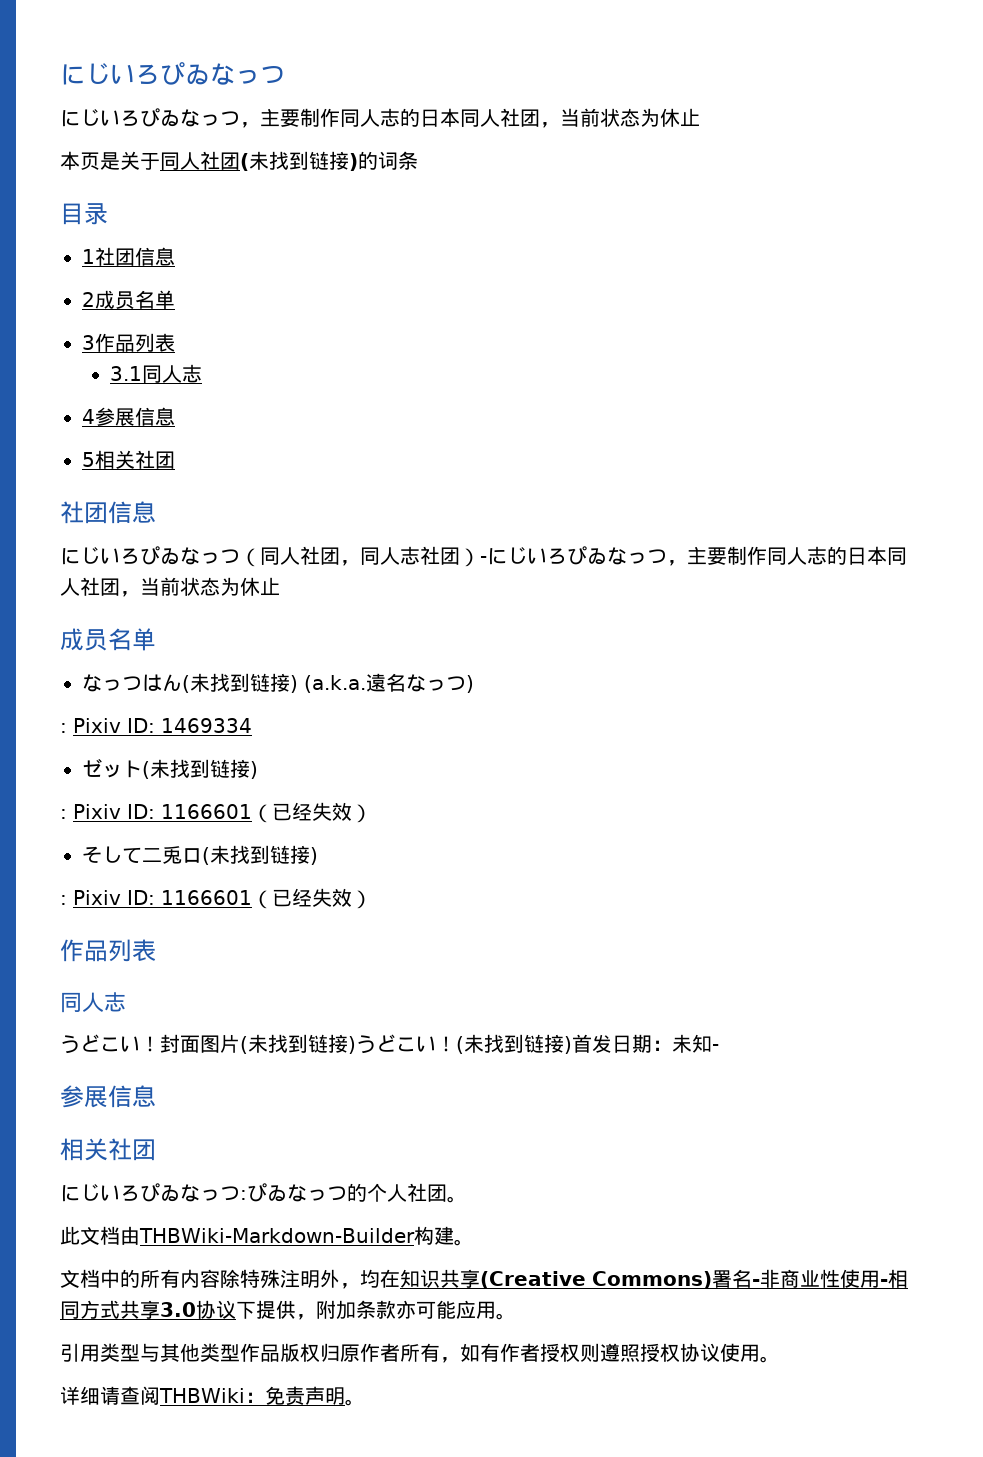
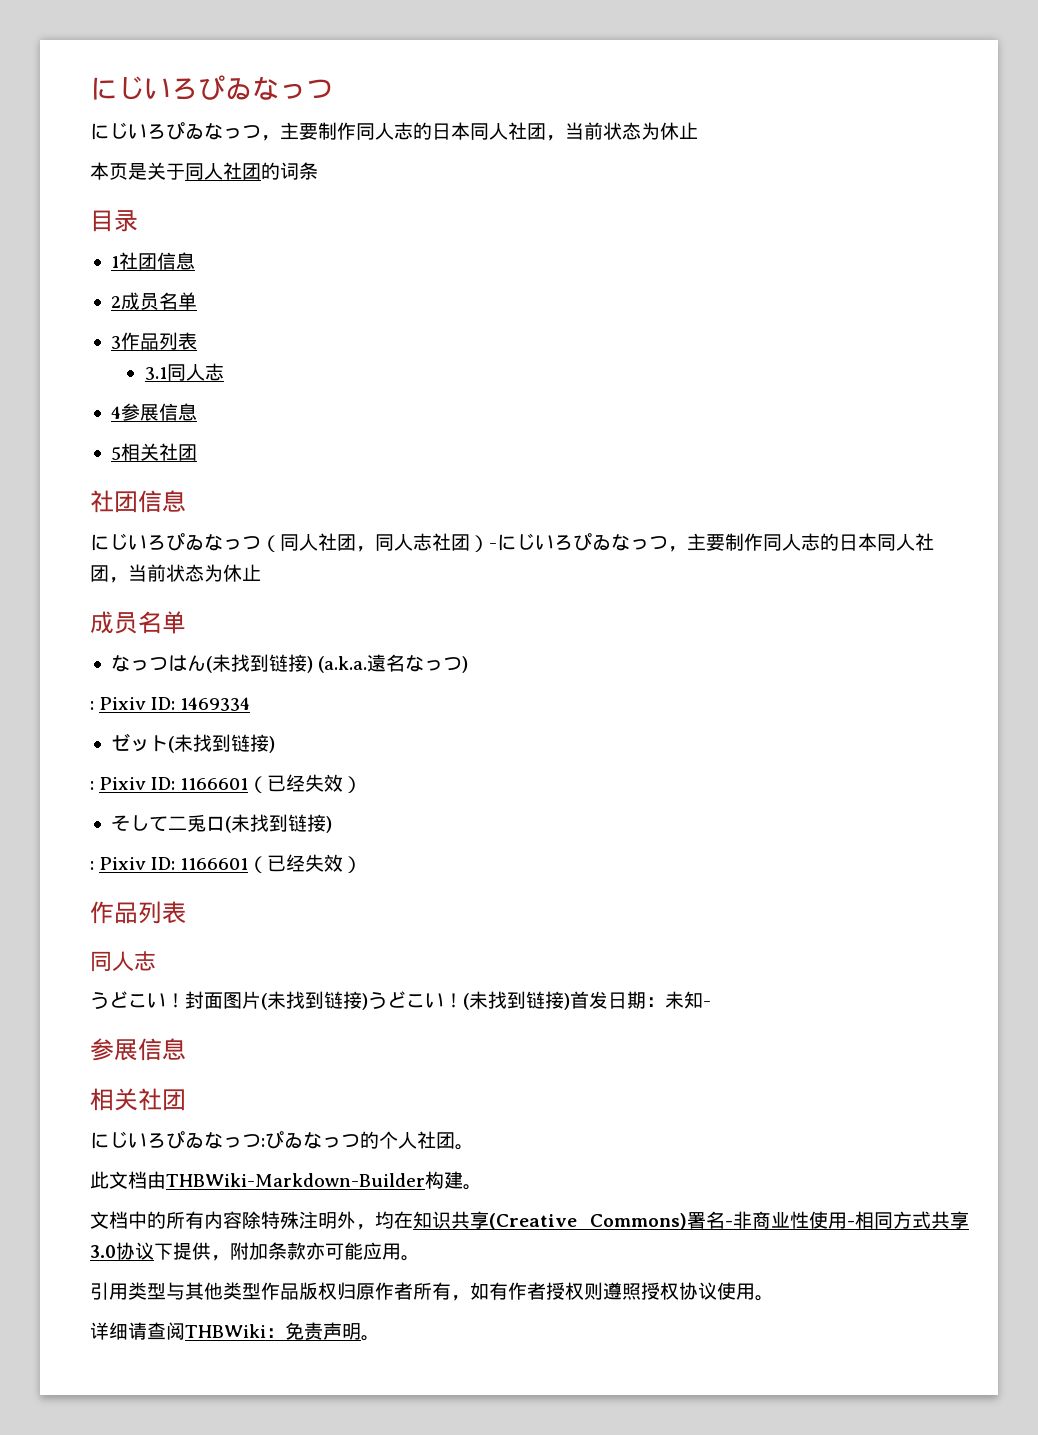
- 本页是关于同人社团(未找到链接)的词条
+ 本页是关于同人社团的词条

